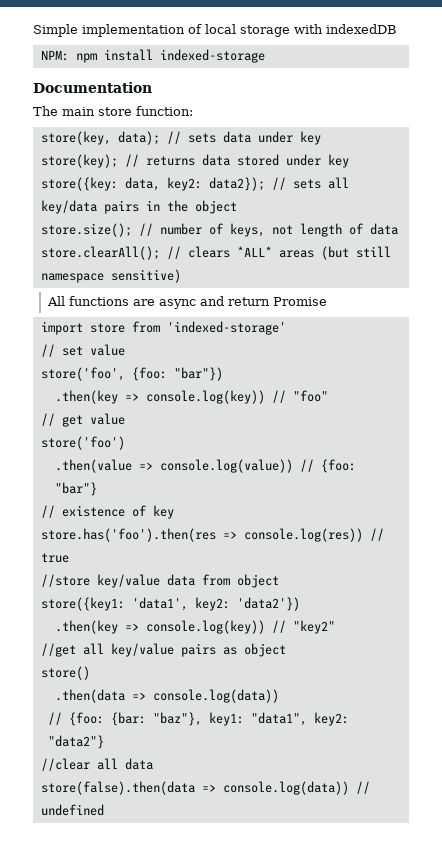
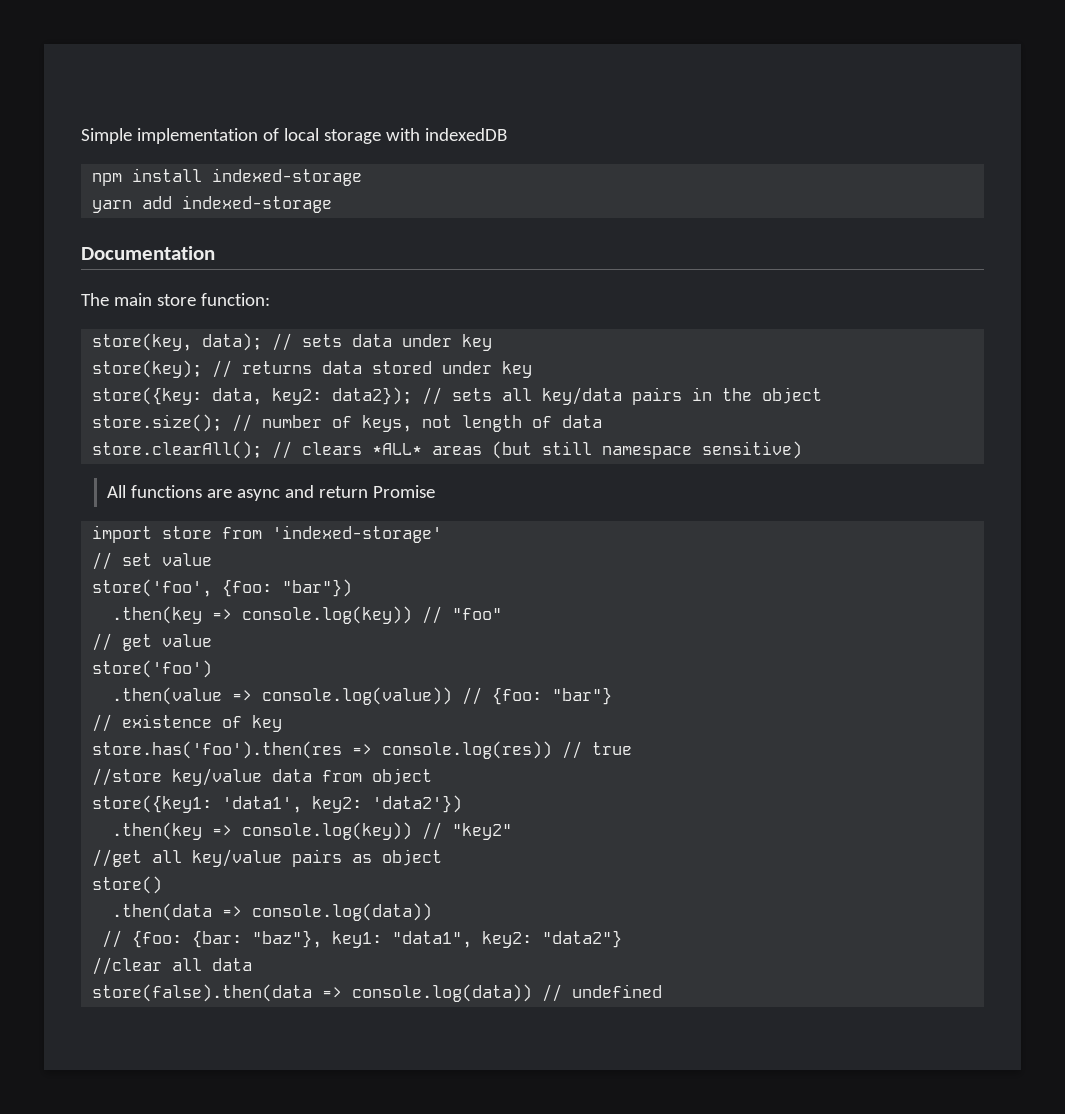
- NPM: npm install indexed-storage
+ npm install indexed-storage
+ yarn add indexed-storage

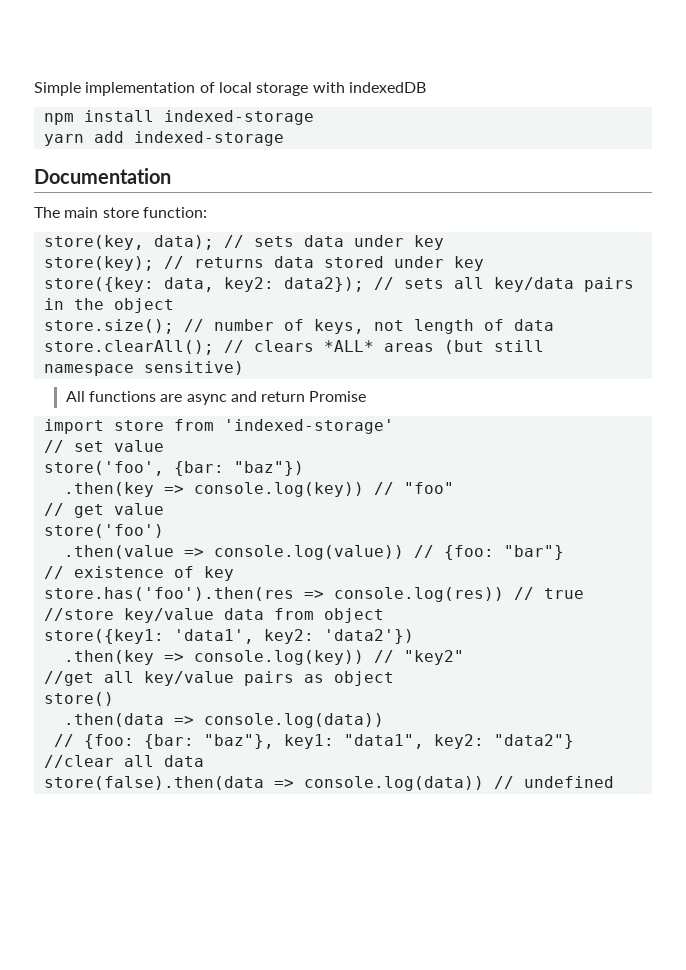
- store('foo', {foo: "bar"})
+ store('foo', {bar: "baz"})

